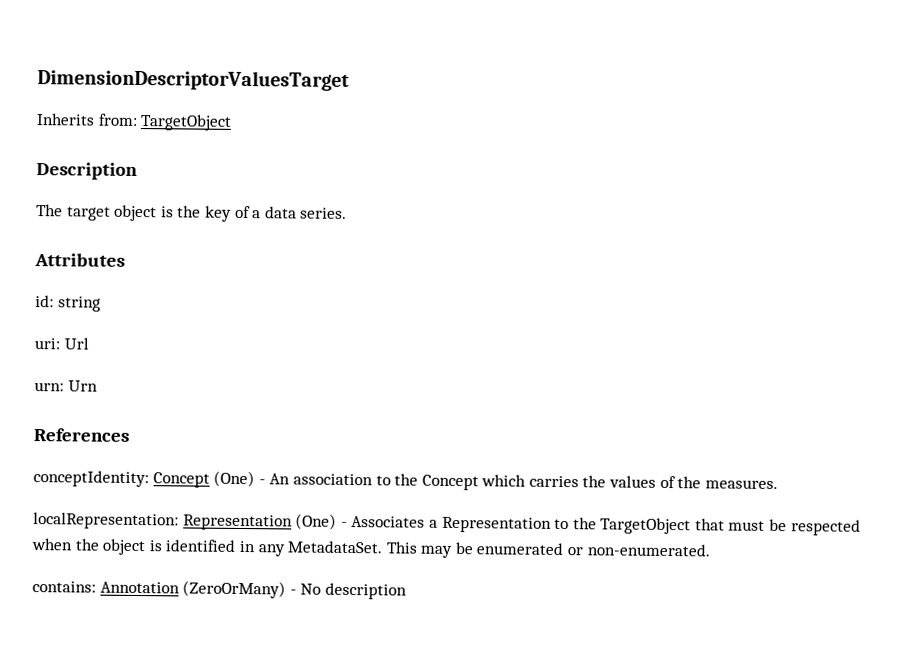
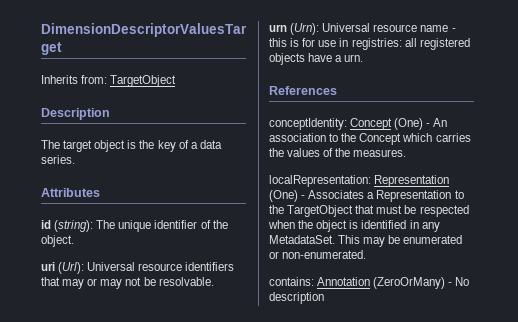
- id: string
- uri: Url
- urn: Urn
+ id (string): The unique identifier of the object.
+ uri (Url): Universal resource identifiers that may or may not be resolvable.
+ urn (Urn): Universal resource name - this is for use in registries: all registered objects have a urn.

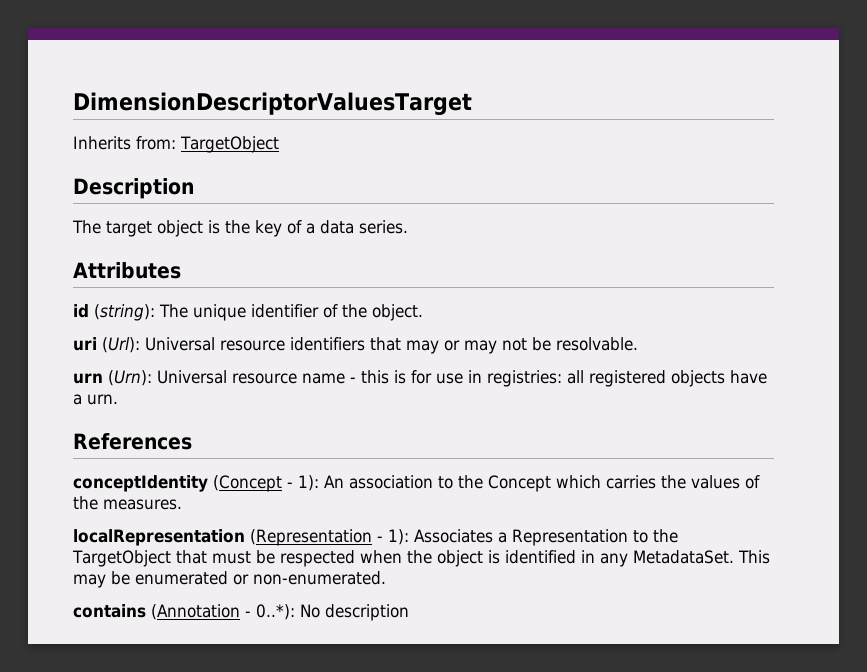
- conceptIdentity: Concept (One) - An association to the Concept which carries the values of the measures.
+ conceptIdentity (Concept - 1): An association to the Concept which carries the values of the measures.
- localRepresentation: Representation (One) - Associates a Representation to the TargetObject that must be respected when the object is identified in any MetadataSet.
+ localRepresentation (Representation - 1): Associates a Representation to the TargetObject that must be respected when the object is identified in any MetadataSet.
- contains: Annotation (ZeroOrMany) - No description
+ contains (Annotation - 0..*): No description

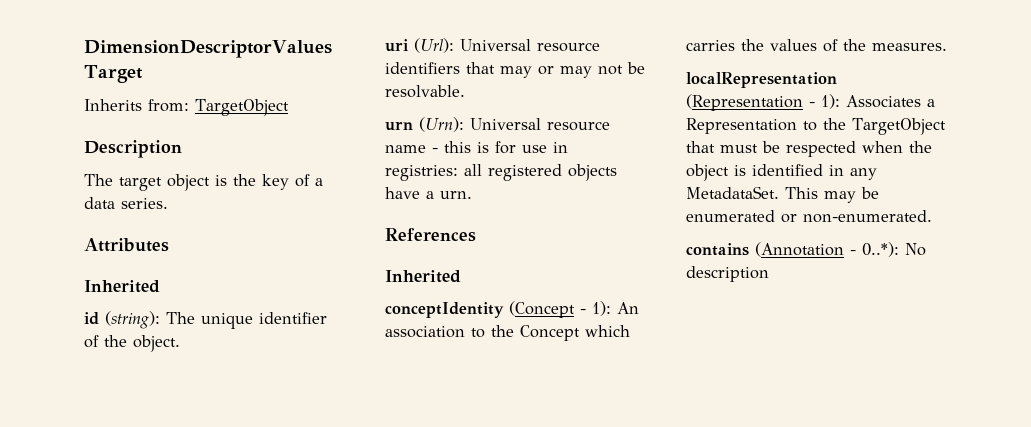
  Attributes
+ Inherited
  References
+ Inherited

